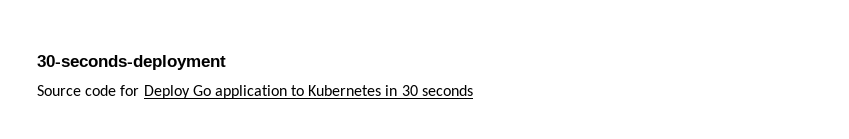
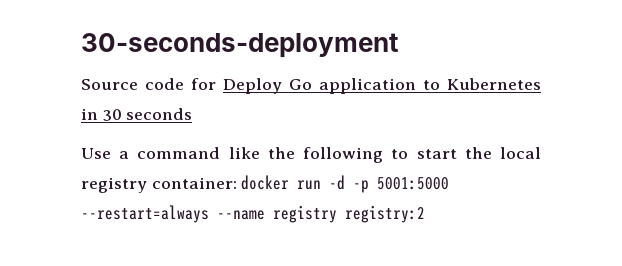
+ Use a command like the following to start the local registry container: docker run -d -p 5001:5000 --restart=always --name registry registry:2

